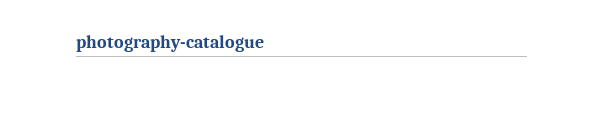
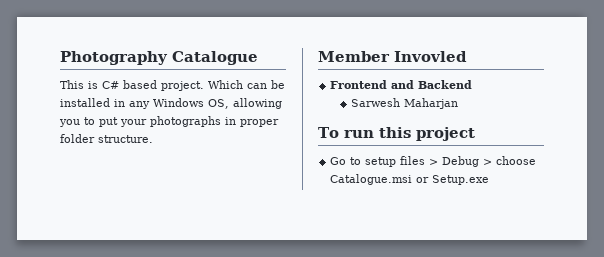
- photography-catalogue
+ Photography Catalogue
+ This is C# based project. Which can be installed in any Windows OS, allowing you to put your photographs in proper folder structure.
+ Member Invovled
+ Frontend and Backend
+ Sarwesh Maharjan
+ To run this project
+ Go to setup files > Debug > choose Catalogue.msi or Setup.exe

